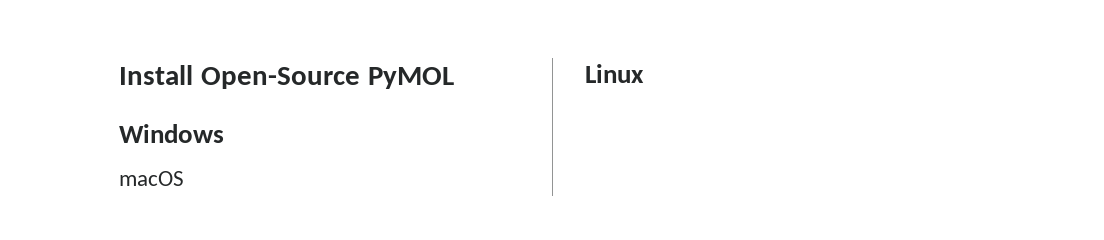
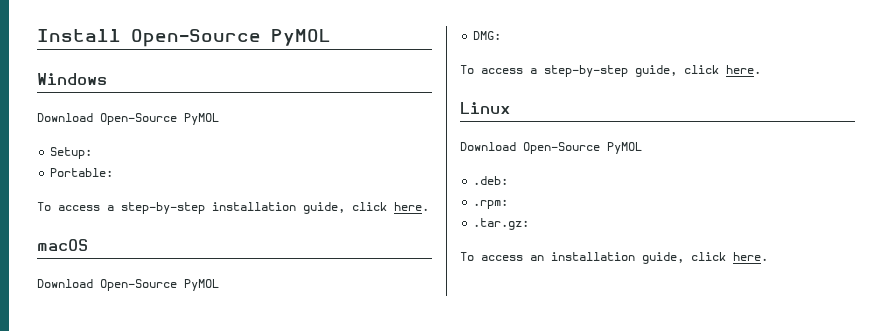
  Windows
+ Download Open-Source PyMOL
+ Setup:
+ Portable:
+ To access a step-by-step installation guide, click here.
  macOS
+ Download Open-Source PyMOL
+ DMG:
+ To access a step-by-step guide, click here.
  Linux
+ Download Open-Source PyMOL
+ .deb:
+ .rpm:
+ .tar.gz:
+ To access an installation guide, click here.

